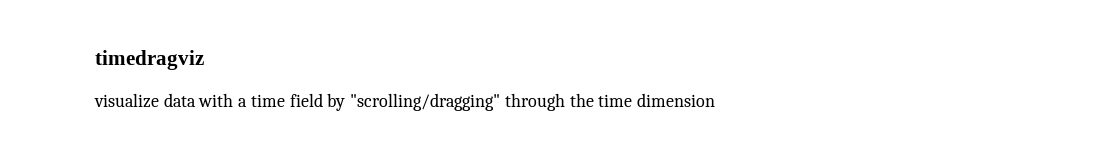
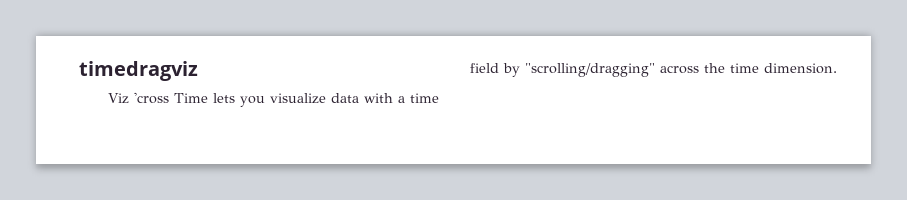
- visualize data with a time field by "scrolling/dragging" through the time dimension
+ Viz 'cross Time lets you visualize data with a time field by "scrolling/dragging" across the time dimension.

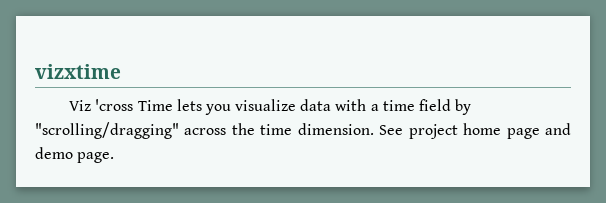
- timedragviz
+ vizxtime
+ See project home page and demo page.

